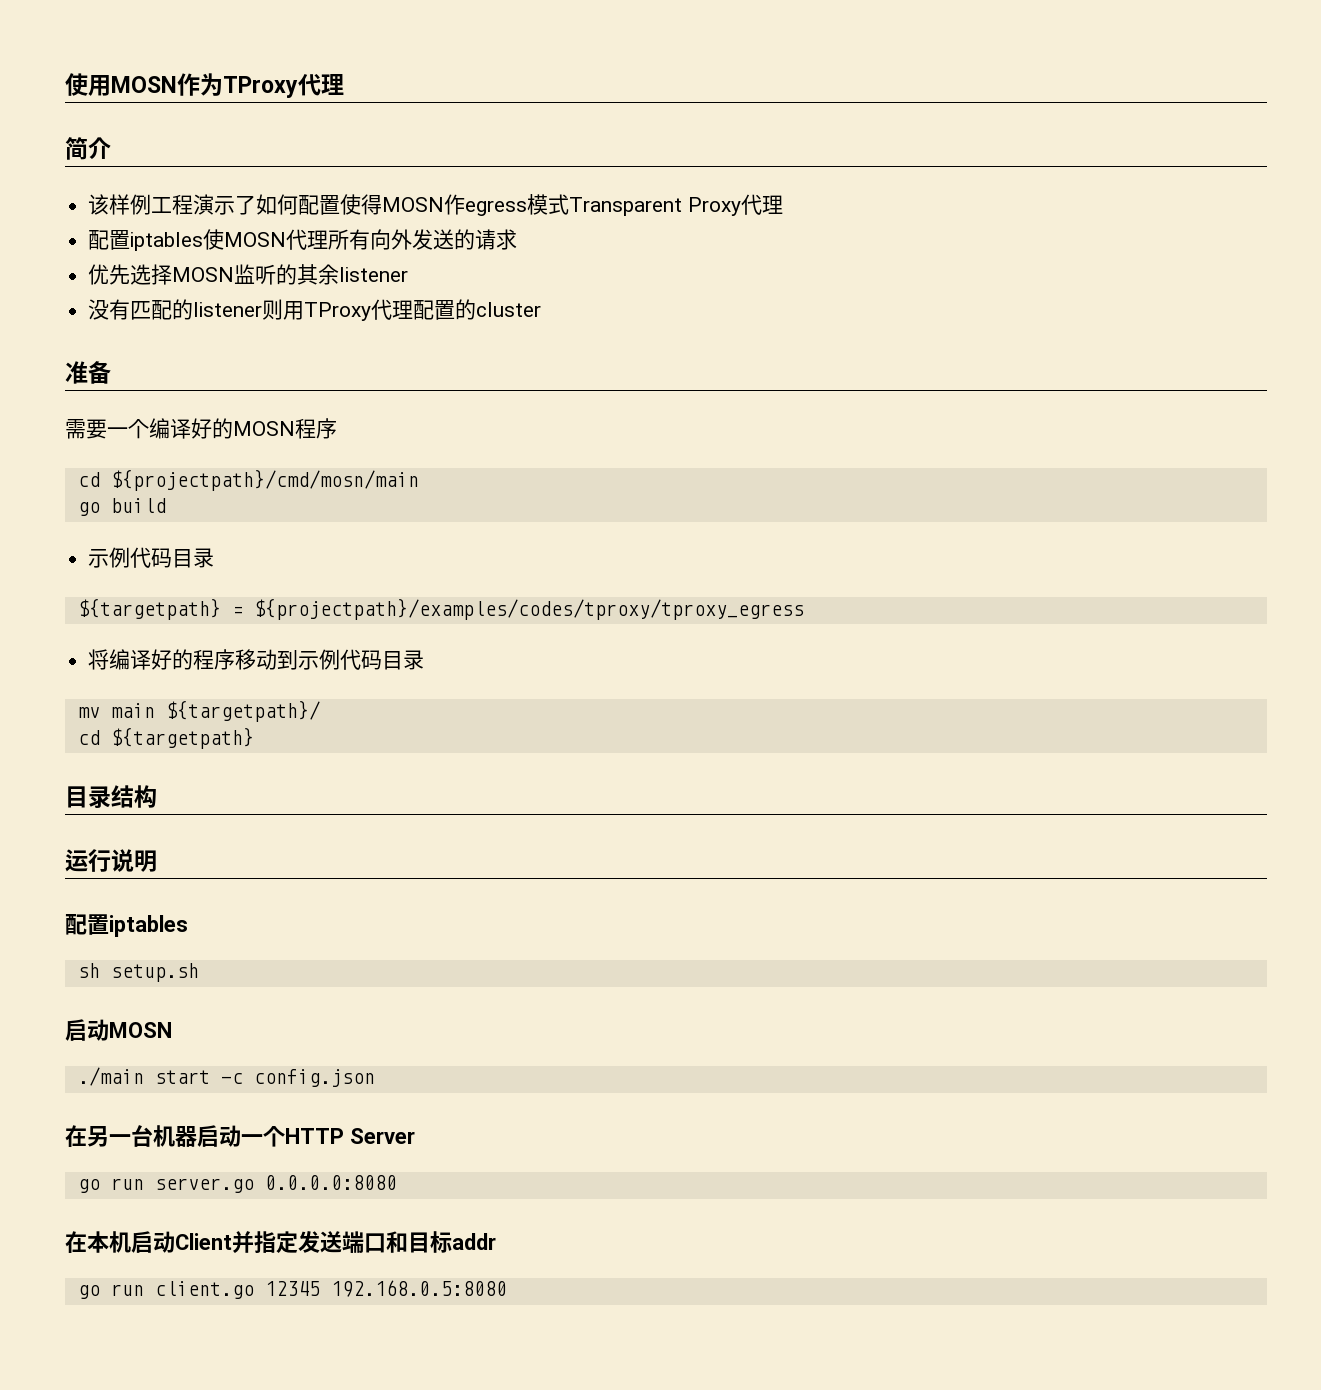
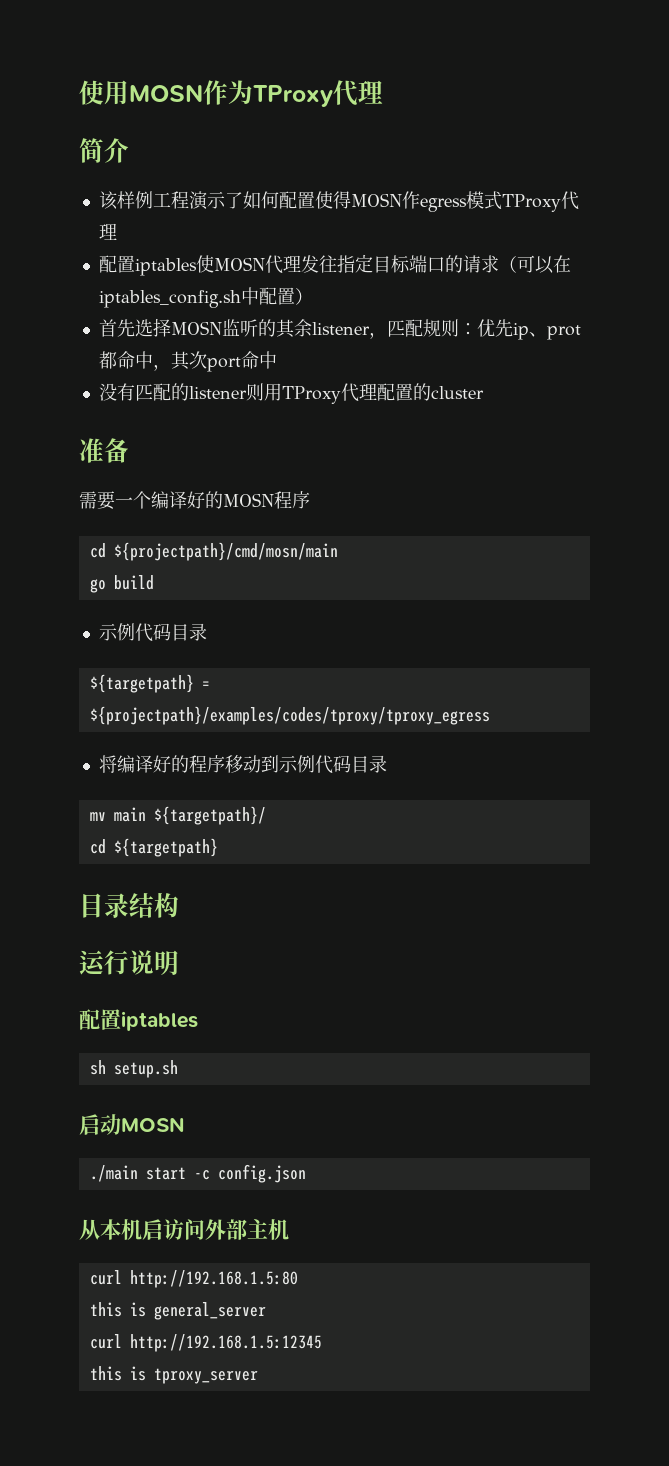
- 该样例工程演示了如何配置使得MOSN作egress模式Transparent Proxy代理
+ 该样例工程演示了如何配置使得MOSN作egress模式TProxy代理
- 配置iptables使MOSN代理所有向外发送的请求
- 优先选择MOSN监听的其余listener
+ 配置iptables使MOSN代理发往指定目标端口的请求（可以在iptables_config.sh中配置）
+ 首先选择MOSN监听的其余listener，匹配规则：优先ip、prot都命中，其次port命中
- 在另一台机器启动一个HTTP Server
- go run server.go 0.0.0.0:8080
- 在本机启动Client并指定发送端口和目标addr
- go run client.go 12345 192.168.0.5:8080
+ 从本机启访问外部主机
+ curl http://192.168.1.5:80
+ this is general_server
+ curl http://192.168.1.5:12345
+ this is tproxy_server

